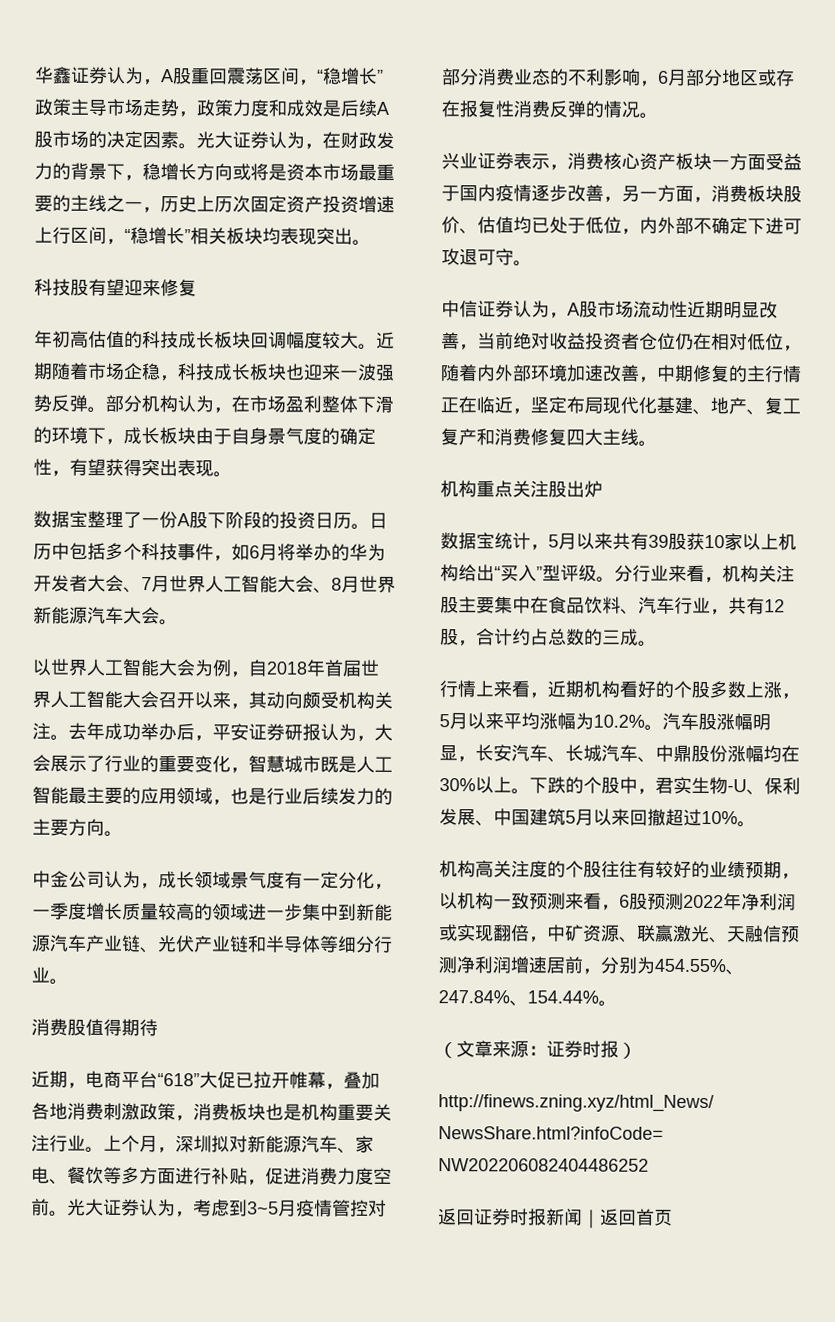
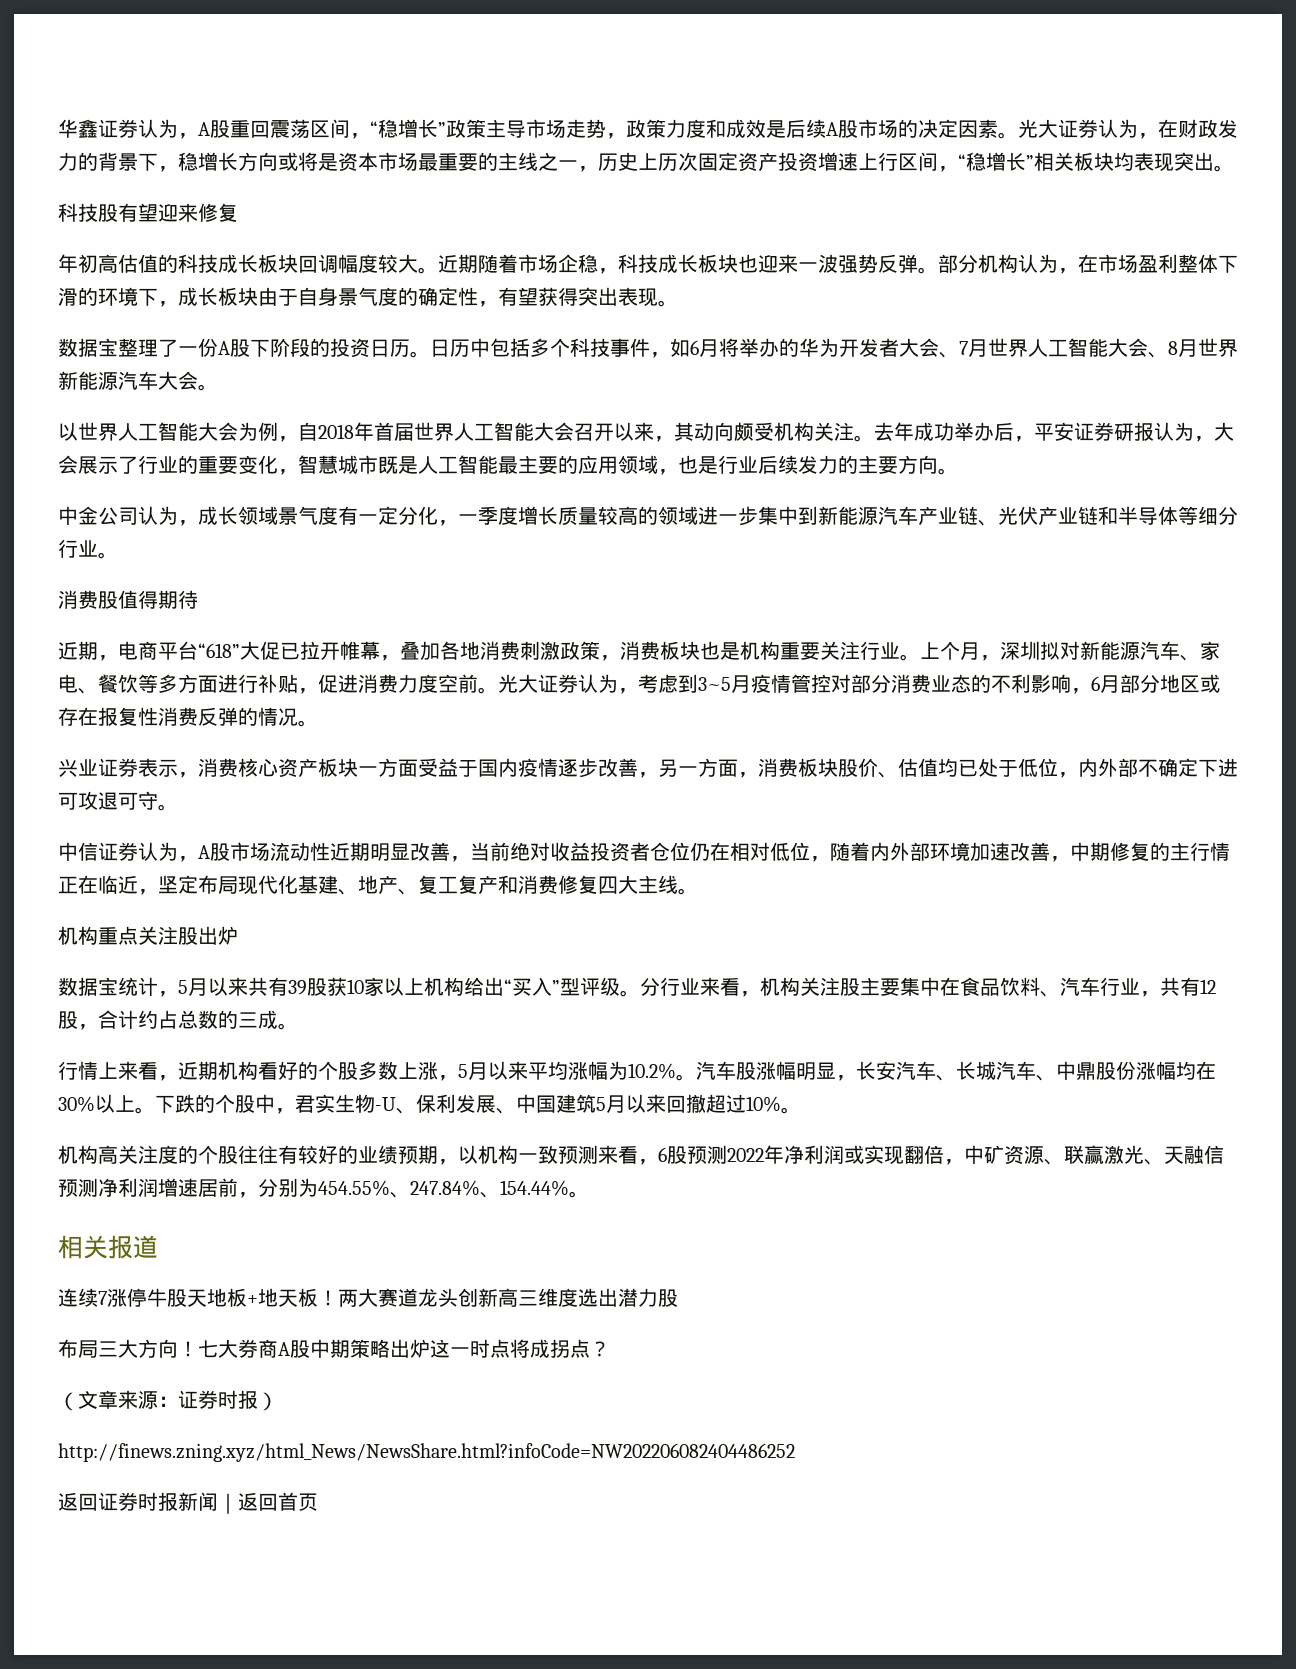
+ 相关报道
+ 连续7涨停牛股天地板+地天板！两大赛道龙头创新高三维度选出潜力股
+ 布局三大方向！七大券商A股中期策略出炉这一时点将成拐点？

